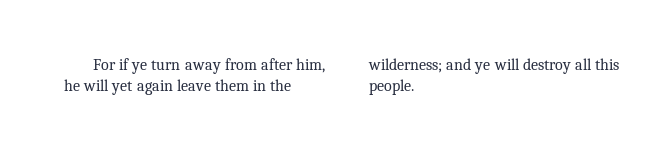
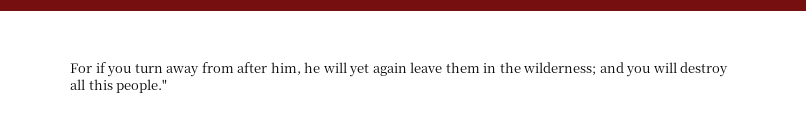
- For if ye turn away from after him, he will yet again leave them in the wilderness; and ye will destroy all this people.
+ For if you turn away from after him, he will yet again leave them in the wilderness; and you will destroy all this people."

